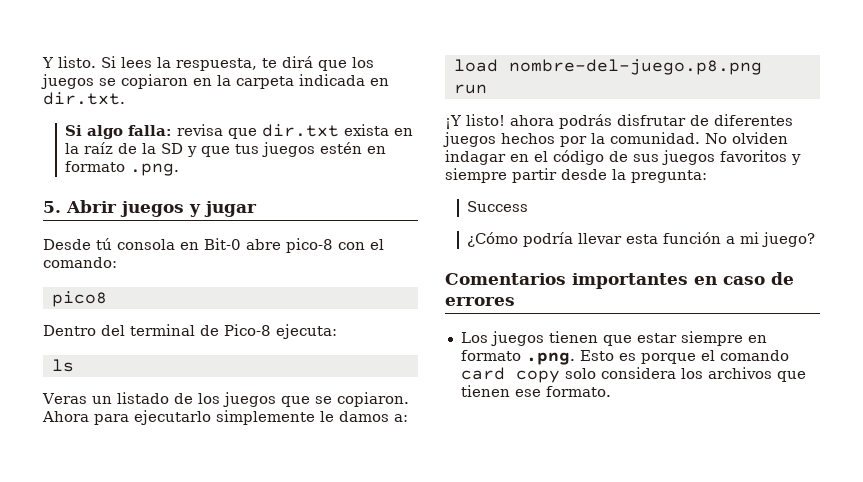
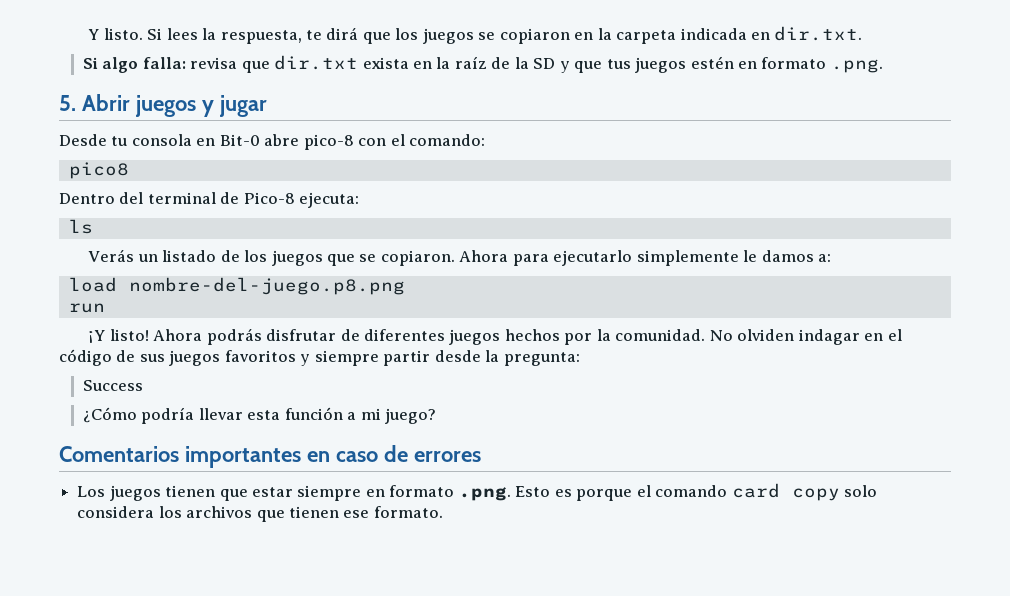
- Desde tú consola en Bit-0 abre pico-8 con el comando:
+ Desde tu consola en Bit-0 abre pico-8 con el comando:
- Veras un listado de los juegos que se copiaron.
+ Verás un listado de los juegos que se copiaron.
- ¡Y listo! ahora podrás disfrutar de diferentes juegos hechos por la comunidad.
+ ¡Y listo! Ahora podrás disfrutar de diferentes juegos hechos por la comunidad.

